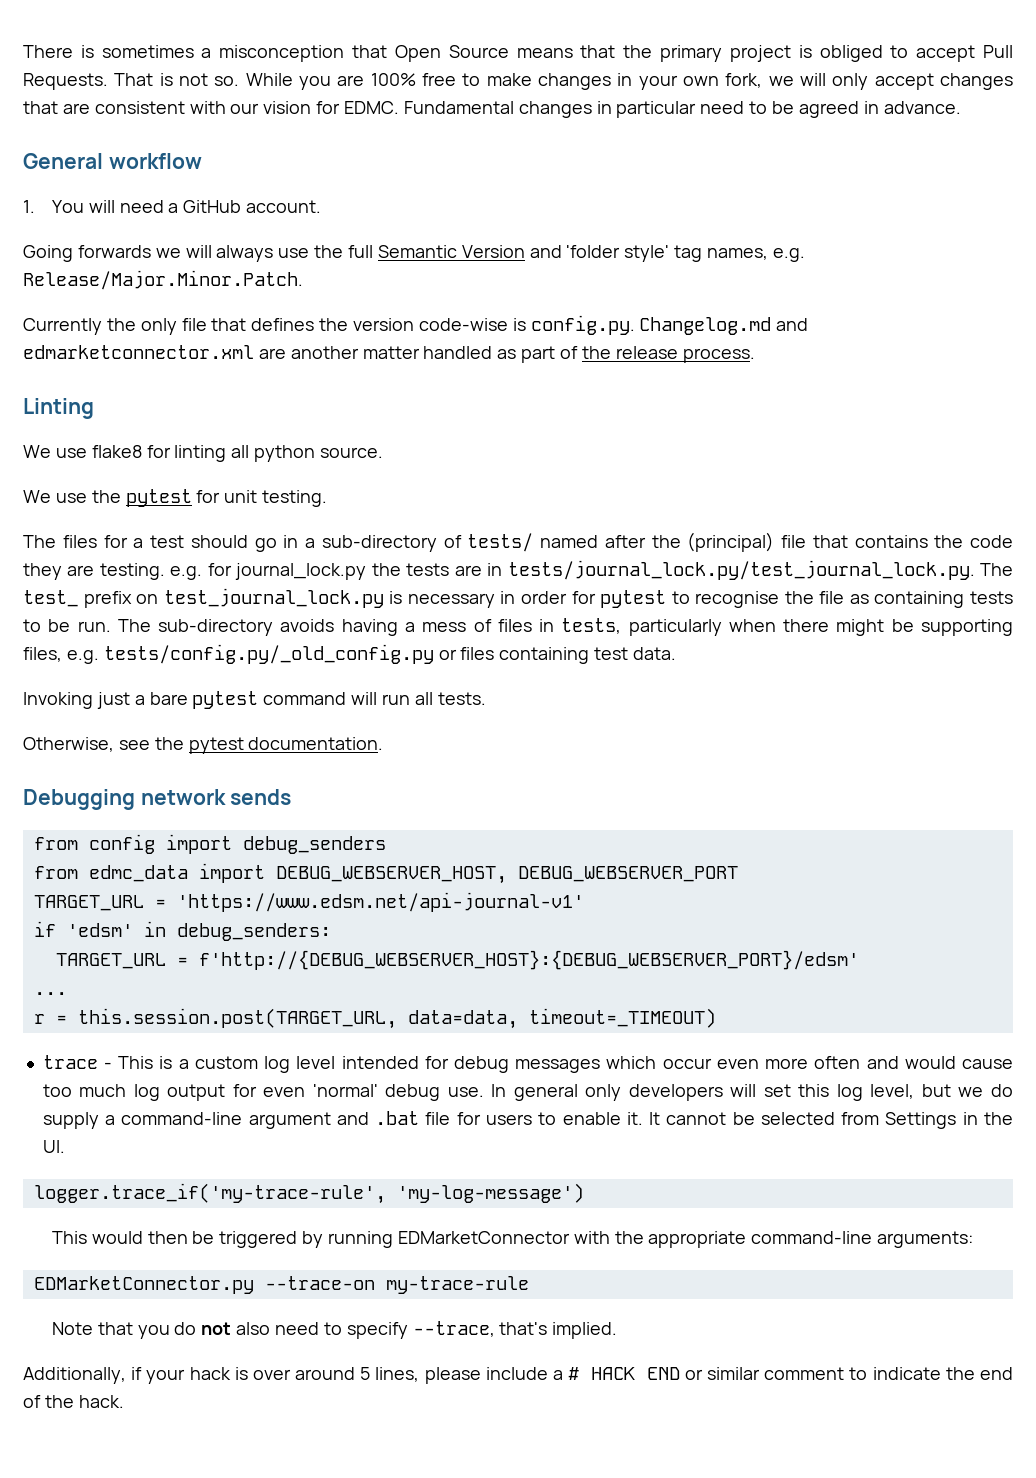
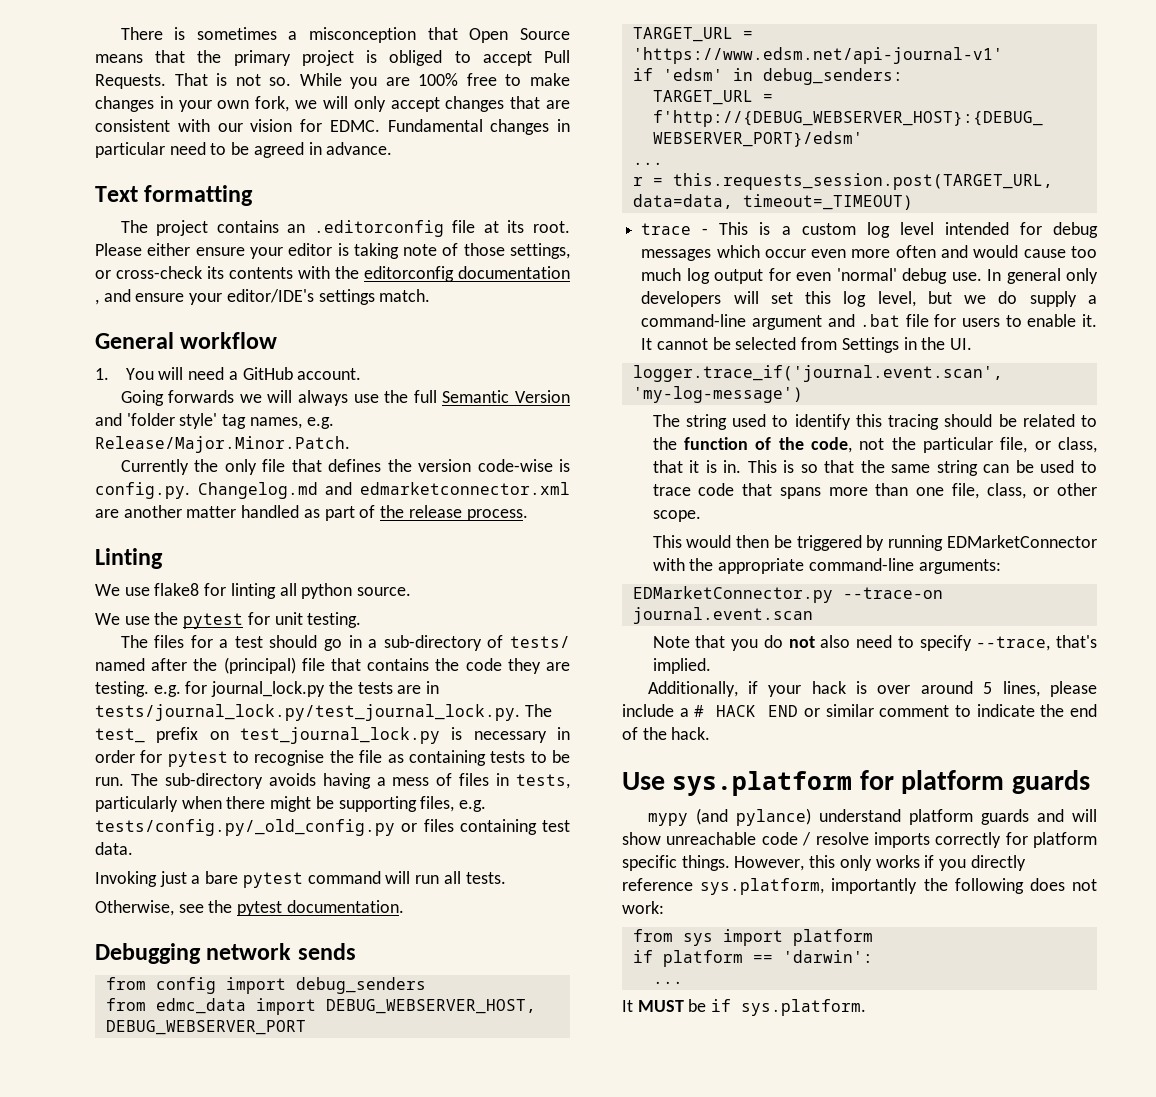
+ Text formatting
+ The project contains an .editorconfig file at its root. Please either ensure your editor is taking note of those settings, or cross-check its contents with the editorconfig documentation , and ensure your editor/IDE's settings match.
- r = this.session.post(TARGET_URL, data=data, timeout=_TIMEOUT)
+ r = this.requests_session.post(TARGET_URL, data=data, timeout=_TIMEOUT)
- logger.trace_if('my-trace-rule', 'my-log-message')
+ logger.trace_if('journal.event.scan', 'my-log-message')
+ The string used to identify this tracing should be related to the function of the code, not the particular file, or class, that it is in. This is so that the same string can be used to trace code that spans more than one file, class, or other scope.
- EDMarketConnector.py --trace-on my-trace-rule
+ EDMarketConnector.py --trace-on journal.event.scan
+ Use sys.platform for platform guards
+ mypy (and pylance) understand platform guards and will show unreachable code / resolve imports correctly for platform specific things. However, this only works if you directly reference sys.platform, importantly the following does not work:
+ from sys import platform
+ if platform == 'darwin':
+ ...
+ It MUST be if sys.platform.

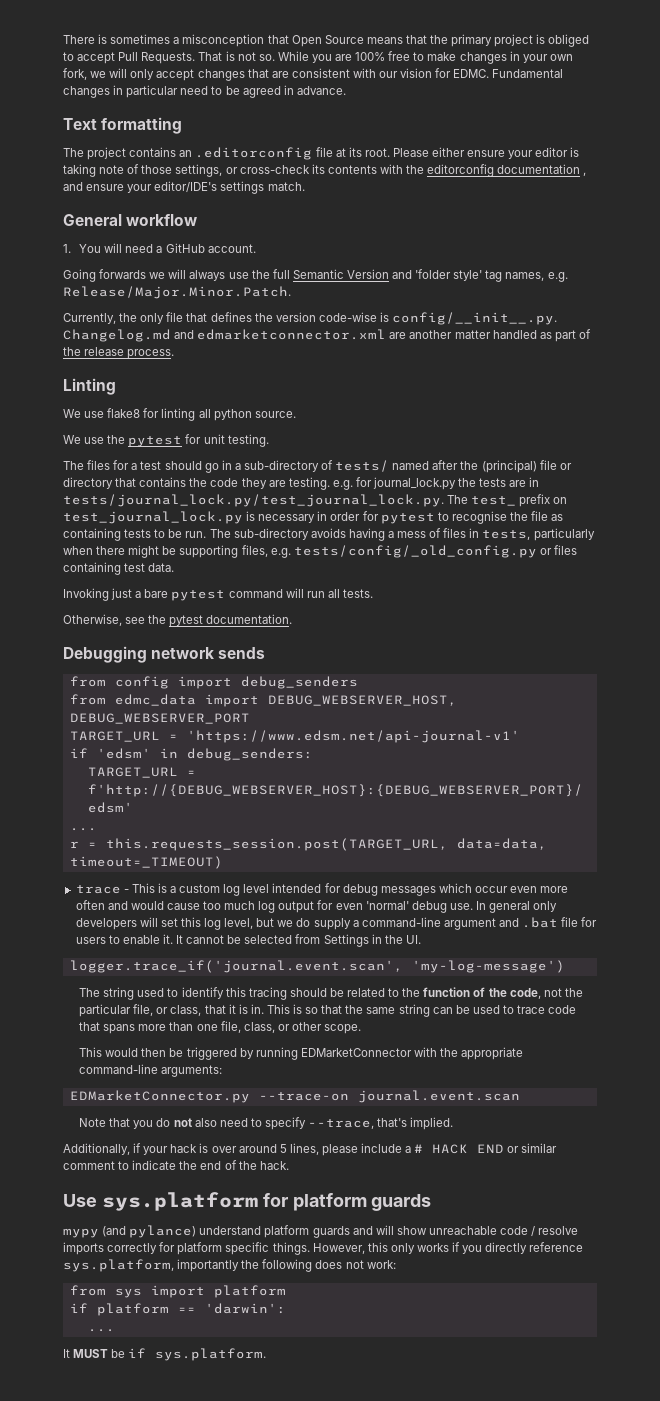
- Currently the only file that defines the version code-wise is config.py. Changelog.md and edmarketconnector.xml are another matter handled as part of the release process.
+ Currently, the only file that defines the version code-wise is config/__init__.py. Changelog.md and edmarketconnector.xml are another matter handled as part of the release process.
- The files for a test should go in a sub-directory of tests/ named after the (principal) file that contains the code they are testing. e.g. for journal_lock.py the tests are in tests/journal_lock.py/test_journal_lock.py. The test_ prefix on test_journal_lock.py is necessary in order for pytest to recognise the file as containing tests to be run.
+ The files for a test should go in a sub-directory of tests/ named after the (principal) file or directory that contains the code they are testing. e.g. for journal_lock.py the tests are in tests/journal_lock.py/test_journal_lock.py. The test_ prefix on test_journal_lock.py is necessary in order for pytest to recognise the file as containing tests to be run.
- The sub-directory avoids having a mess of files in tests, particularly when there might be supporting files, e.g. tests/config.py/_old_config.py or files containing test data.
+ The sub-directory avoids having a mess of files in tests, particularly when there might be supporting files, e.g. tests/config/_old_config.py or files containing test data.

